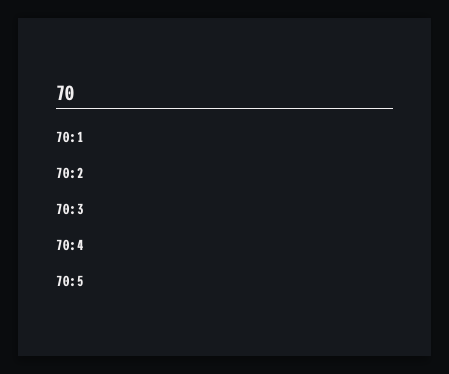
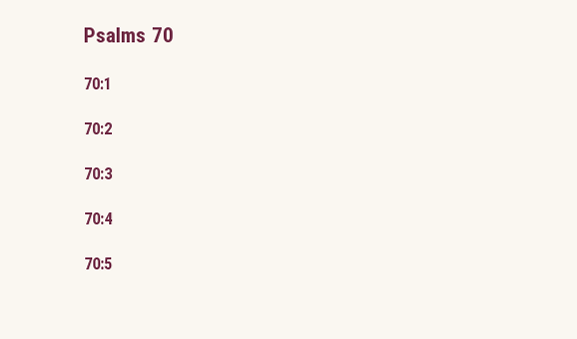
- 70
+ Psalms 70

